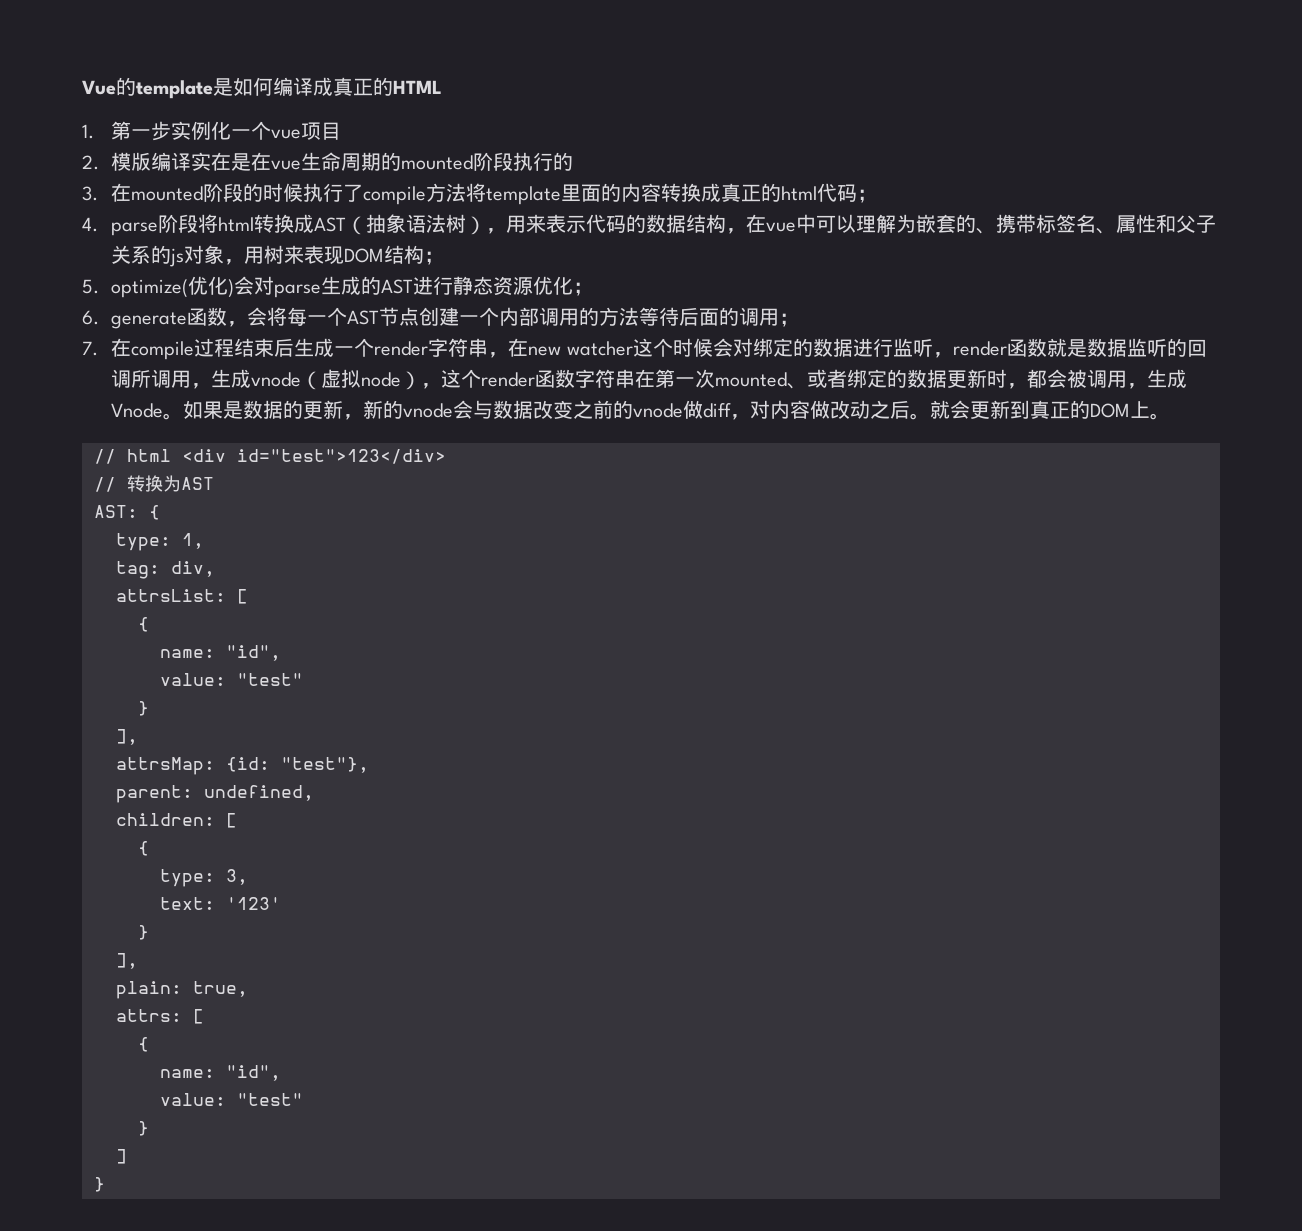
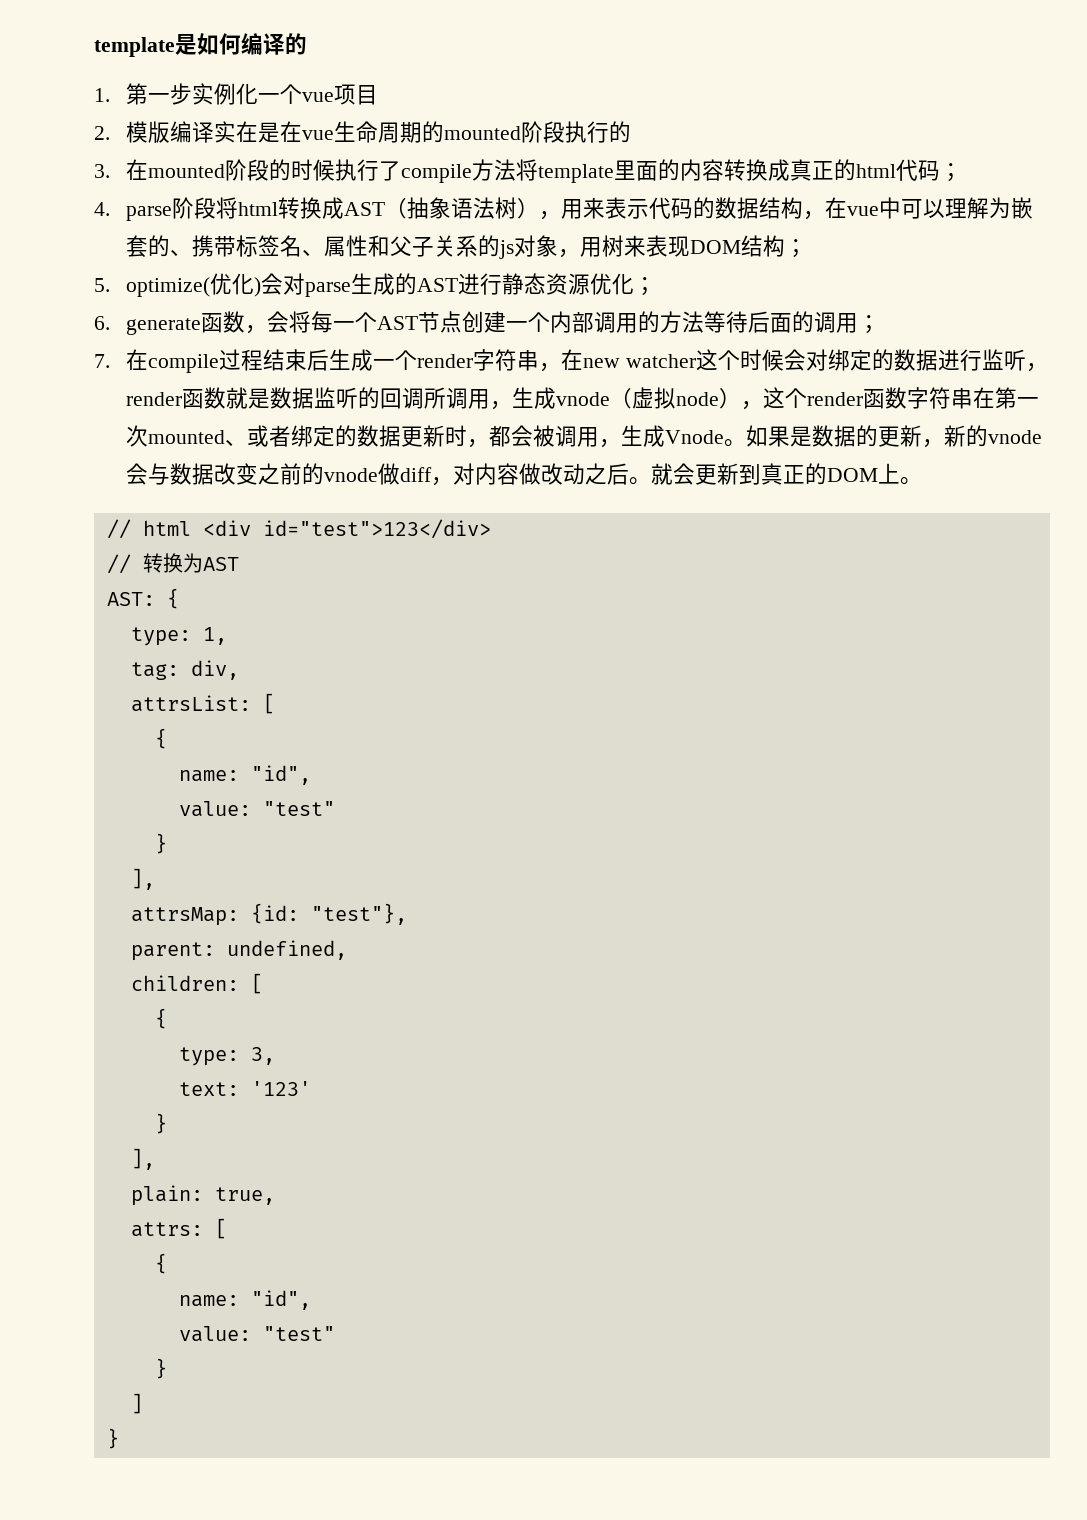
- Vue的template是如何编译成真正的HTML
+ template是如何编译的

